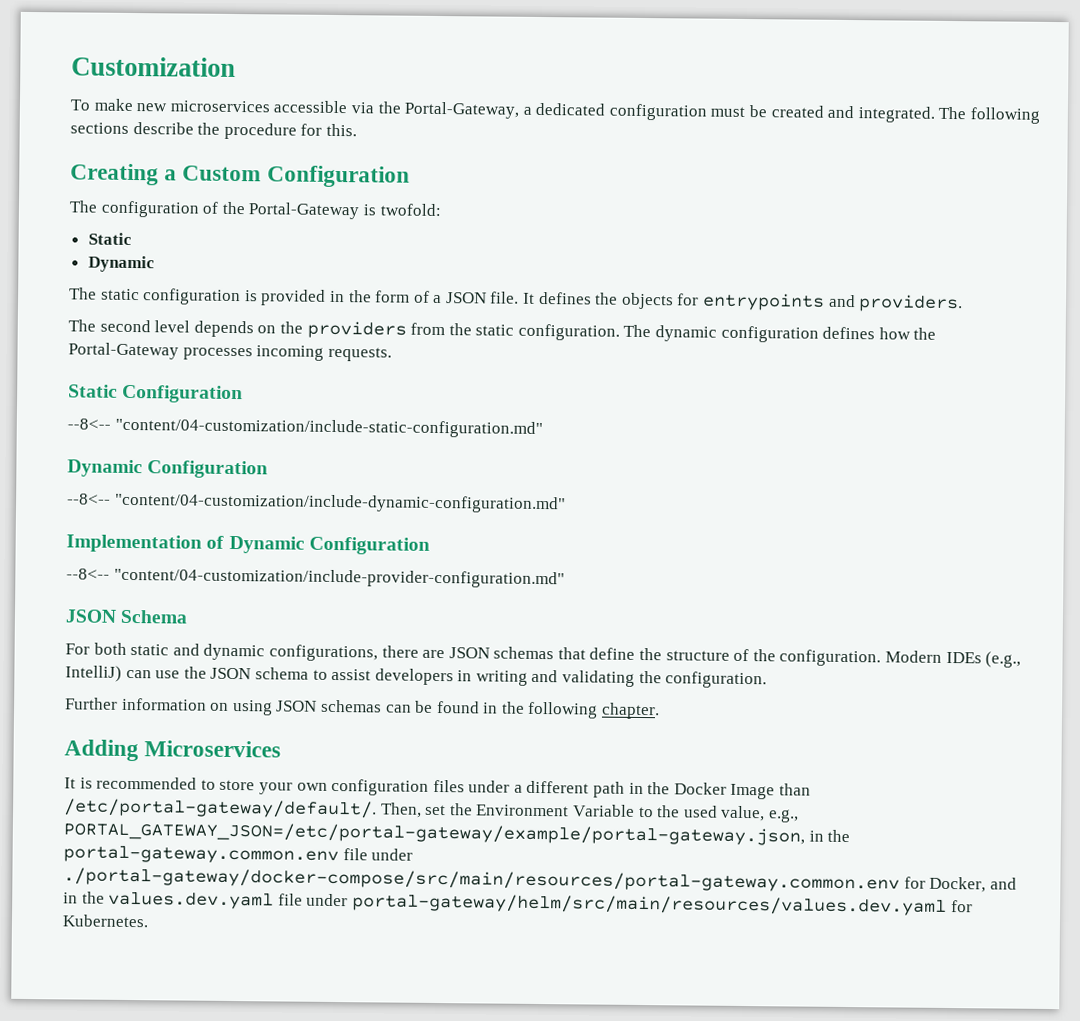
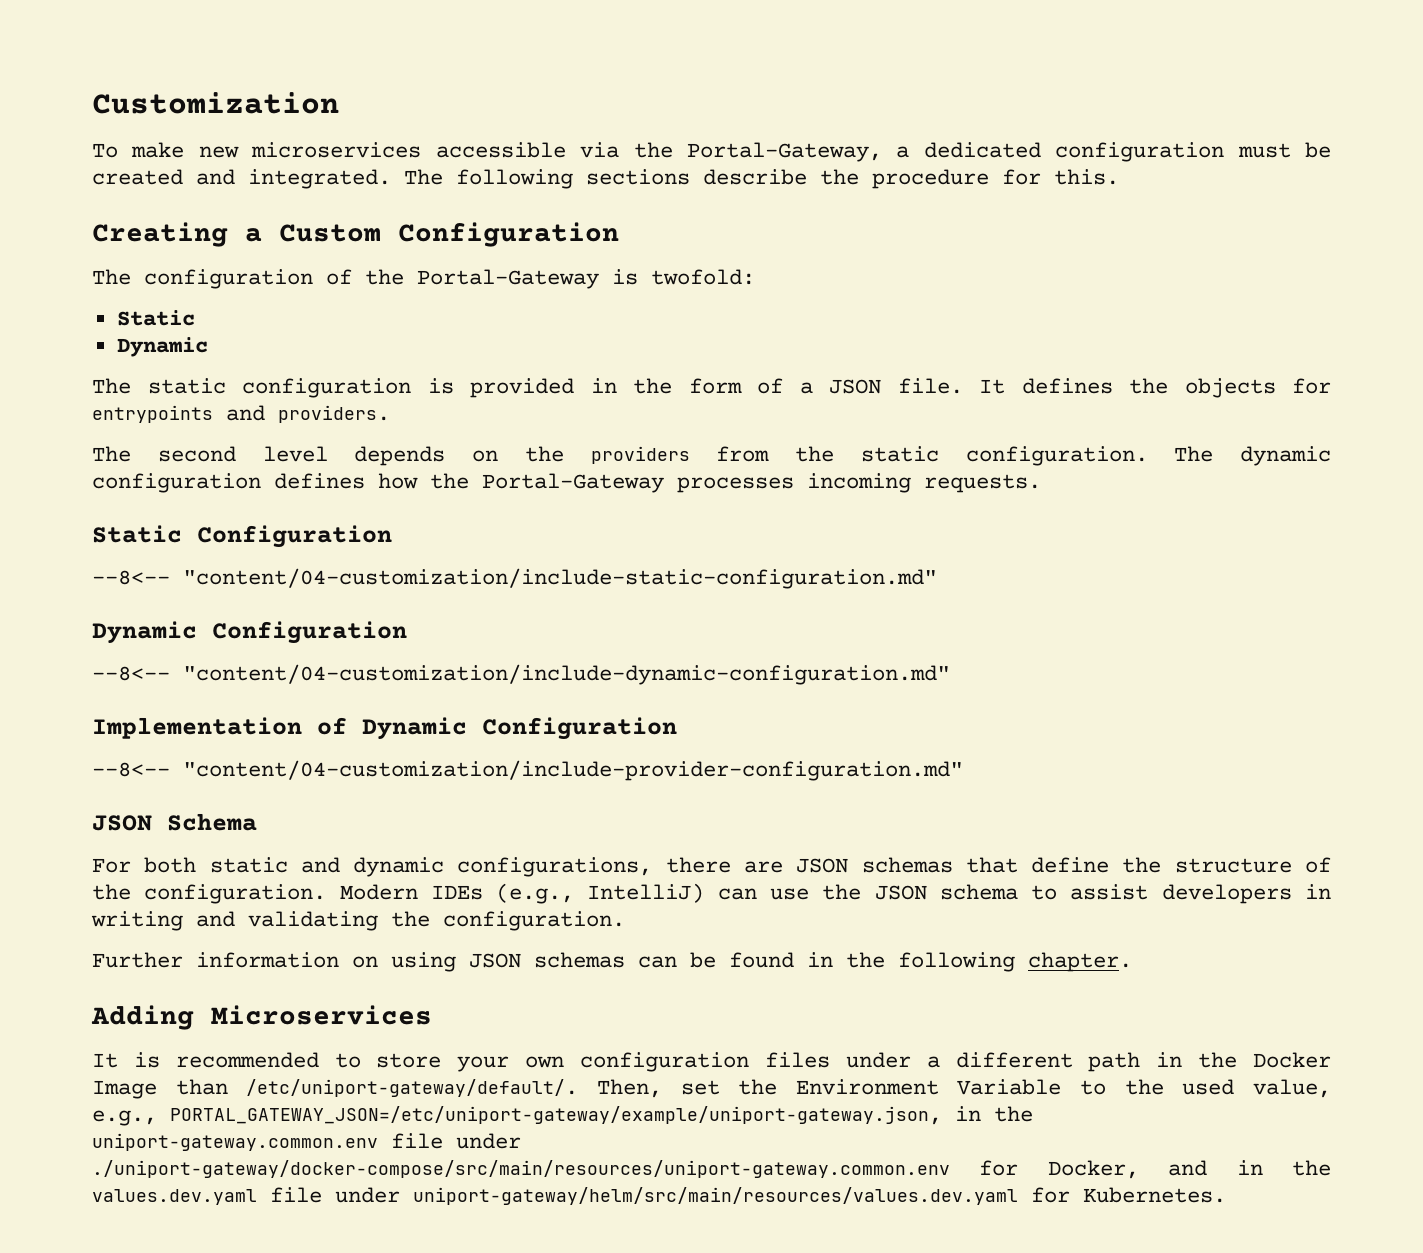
- It is recommended to store your own configuration files under a different path in the Docker Image than /etc/portal-gateway/default/.
+ It is recommended to store your own configuration files under a different path in the Docker Image than /etc/uniport-gateway/default/.
- Then, set the Environment Variable to the used value, e.g., PORTAL_GATEWAY_JSON=/etc/portal-gateway/example/portal-gateway.json, in the portal-gateway.common.env file under ./portal-gateway/docker-compose/src/main/resources/portal-gateway.common.env for Docker, and in the values.dev.yaml file under portal-gateway/helm/src/main/resources/values.dev.yaml for Kubernetes.
+ Then, set the Environment Variable to the used value, e.g., PORTAL_GATEWAY_JSON=/etc/uniport-gateway/example/uniport-gateway.json, in the uniport-gateway.common.env file under ./uniport-gateway/docker-compose/src/main/resources/uniport-gateway.common.env for Docker, and in the values.dev.yaml file under uniport-gateway/helm/src/main/resources/values.dev.yaml for Kubernetes.

